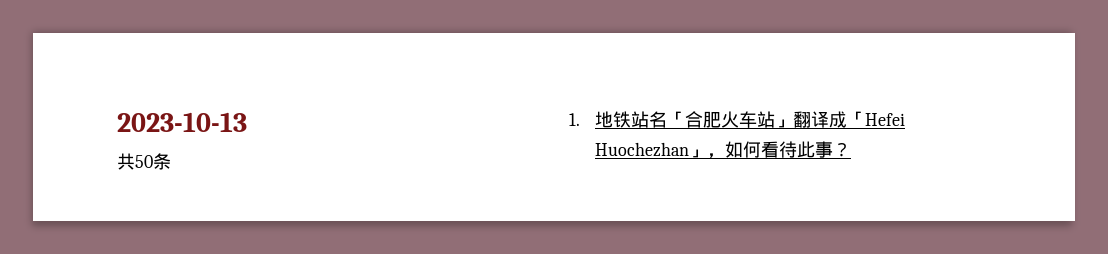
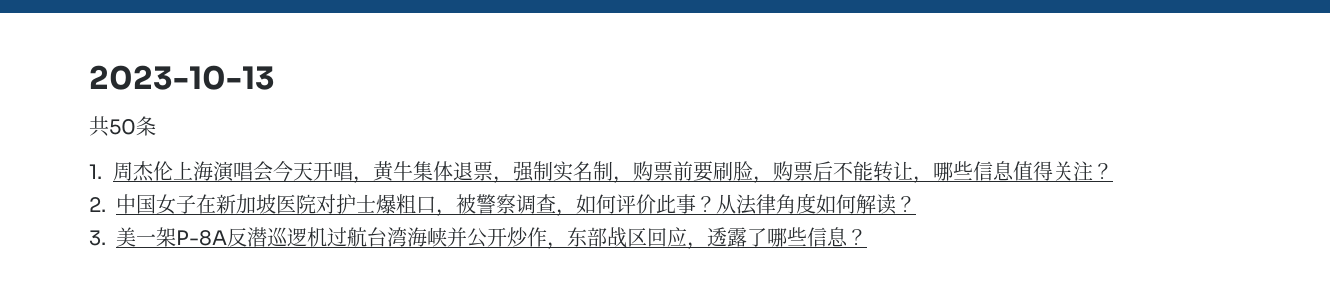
- 1.地铁站名「合肥火车站」翻译成「Hefei Huochezhan」，如何看待此事？
+ 1.周杰伦上海演唱会今天开唱，黄牛集体退票，强制实名制，购票前要刷脸，购票后不能转让，哪些信息值得关注？
+ 2.中国女子在新加坡医院对护士爆粗口，被警察调查，如何评价此事？从法律角度如何解读？
+ 3.美一架P-8A反潜巡逻机过航台湾海峡并公开炒作，东部战区回应，透露了哪些信息？

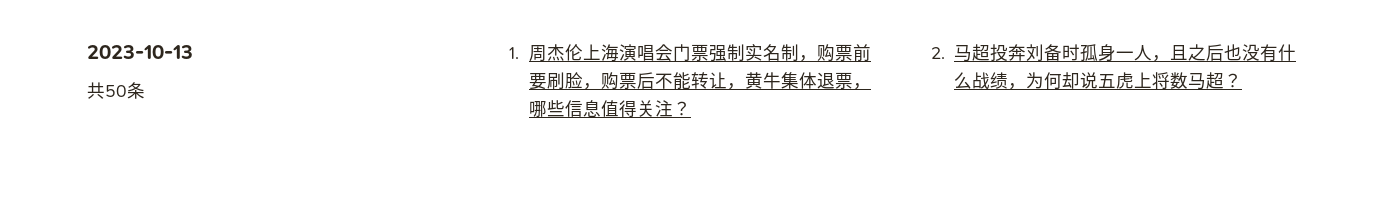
- 1.周杰伦上海演唱会今天开唱，黄牛集体退票，强制实名制，购票前要刷脸，购票后不能转让，哪些信息值得关注？
+ 1.周杰伦上海演唱会门票强制实名制，购票前要刷脸，购票后不能转让，黄牛集体退票，哪些信息值得关注？
- 2.中国女子在新加坡医院对护士爆粗口，被警察调查，如何评价此事？从法律角度如何解读？
- 3.美一架P-8A反潜巡逻机过航台湾海峡并公开炒作，东部战区回应，透露了哪些信息？
+ 2.马超投奔刘备时孤身一人，且之后也没有什么战绩，为何却说五虎上将数马超？

